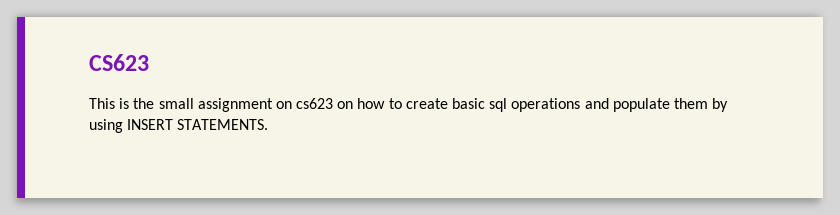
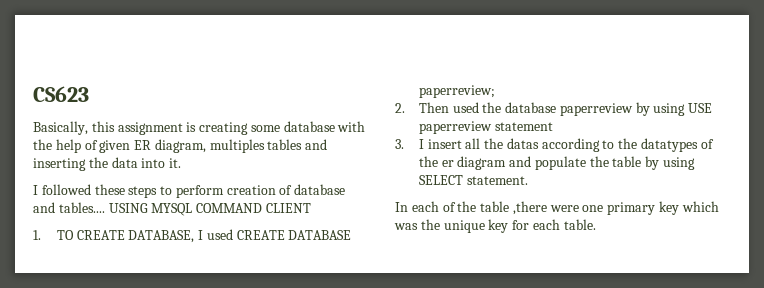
- This is the small assignment on cs623 on how to create basic sql operations and populate them by using INSERT STATEMENTS.
+ Basically, this assignment is creating some database with the help of given ER diagram, multiples tables and inserting the data into it.
+ I followed these steps to perform creation of database and tables.... USING MYSQL COMMAND CLIENT
+ 1. TO CREATE DATABASE, I used CREATE DATABASE paperreview;
+ 2. Then used the database paperreview by using USE paperreview statement
+ 3. I insert all the datas according to the datatypes of the er diagram and populate the table by using SELECT statement.
+ In each of the table ,there were one primary key which was the unique key for each table.

